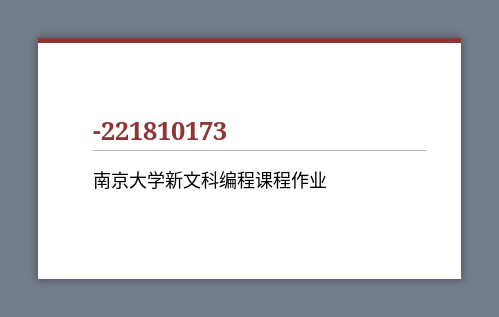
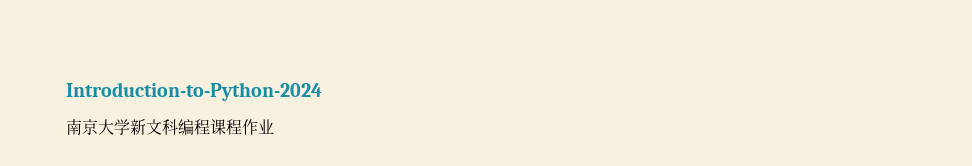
- -221810173
+ Introduction-to-Python-2024

